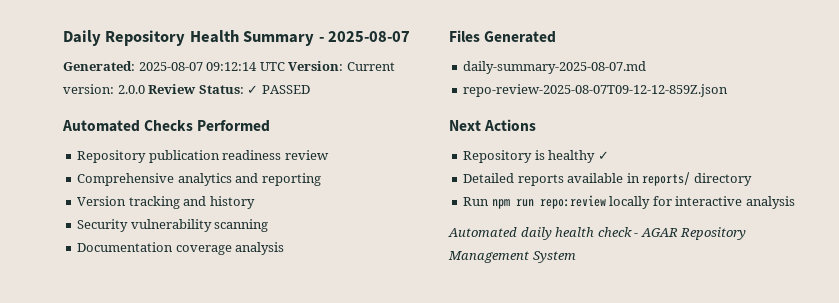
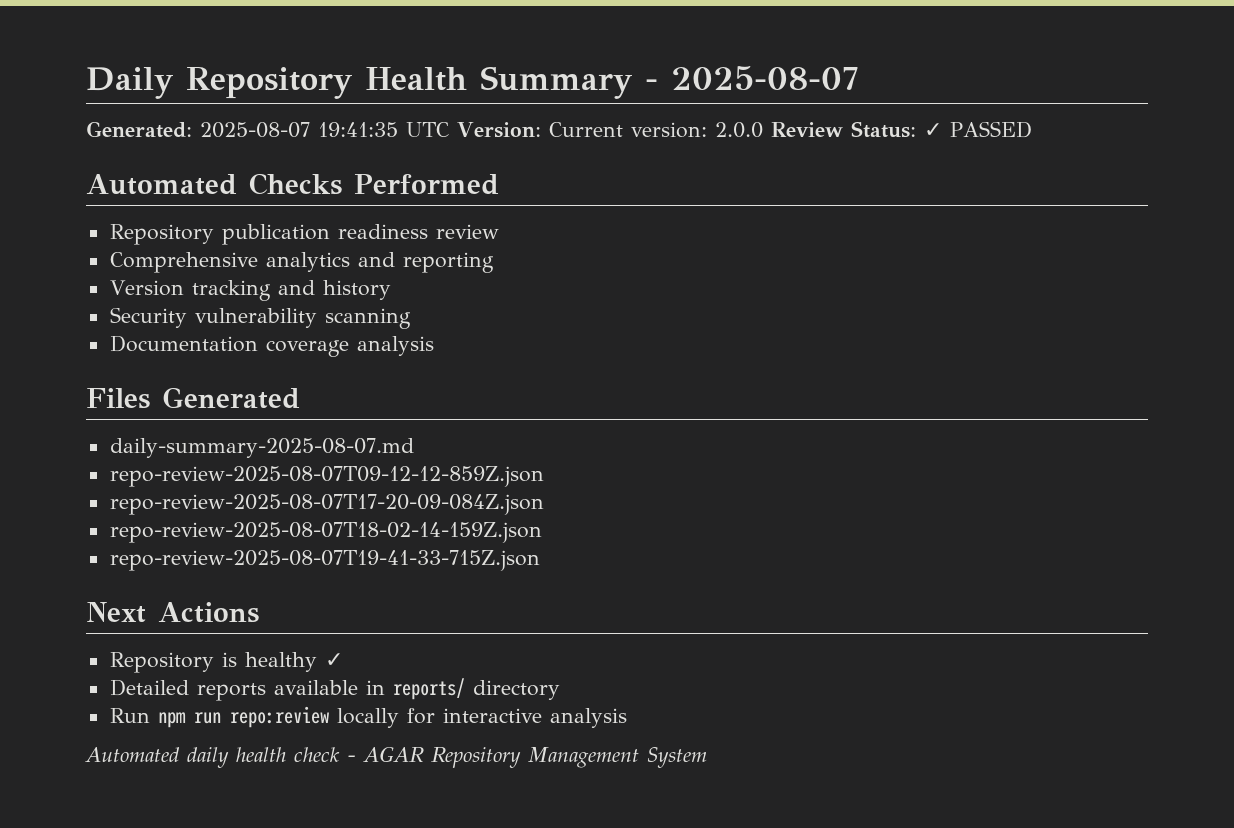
- Generated: 2025-08-07 09:12:14 UTC Version: Current version: 2.0.0 Review Status: ✓ PASSED
+ Generated: 2025-08-07 19:41:35 UTC Version: Current version: 2.0.0 Review Status: ✓ PASSED
+ repo-review-2025-08-07T17-20-09-084Z.json
+ repo-review-2025-08-07T18-02-14-159Z.json
+ repo-review-2025-08-07T19-41-33-715Z.json

